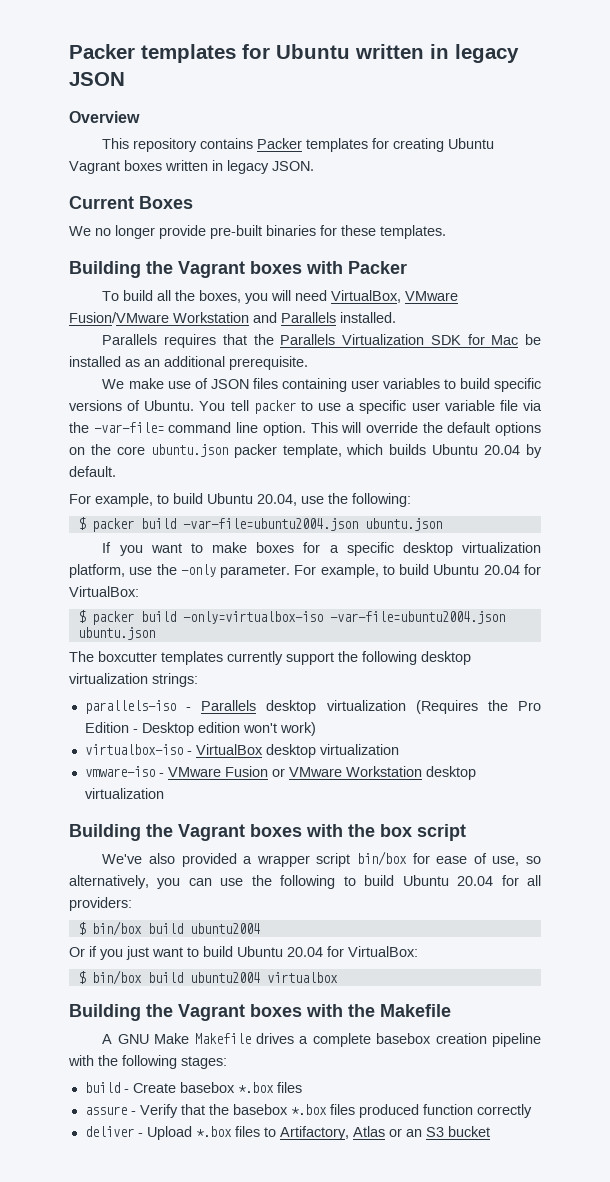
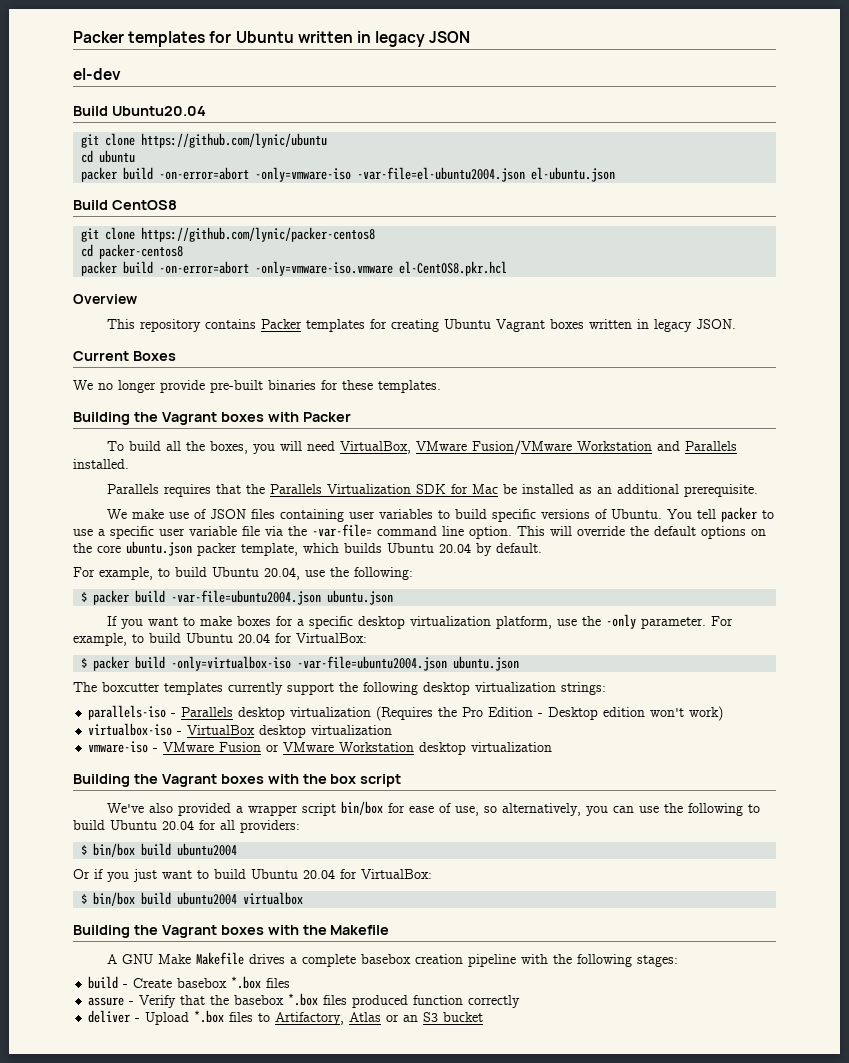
+ el-dev
+ Build Ubuntu20.04
+ git clone https://github.com/lynic/ubuntu
+ cd ubuntu
+ packer build -on-error=abort -only=vmware-iso -var-file=el-ubuntu2004.json el-ubuntu.json
+ Build CentOS8
+ git clone https://github.com/lynic/packer-centos8
+ cd packer-centos8
+ packer build -on-error=abort -only=vmware-iso.vmware el-CentOS8.pkr.hcl

